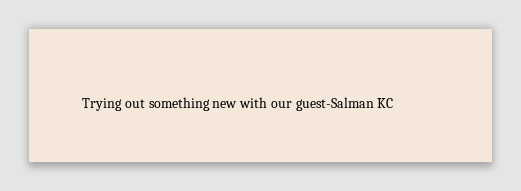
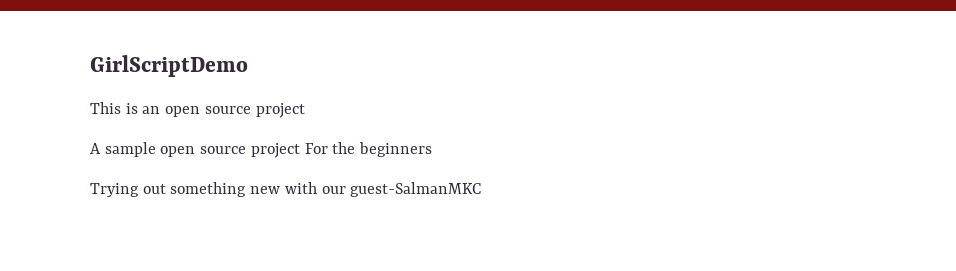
+ GirlScriptDemo
+ This is an open source project
+ A sample open source project For the beginners
- Trying out something new with our guest-Salman KC
+ Trying out something new with our guest-SalmanMKC

